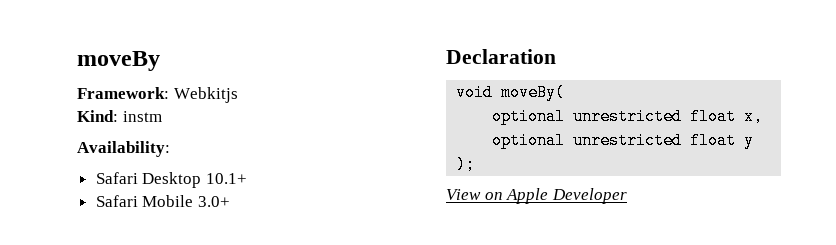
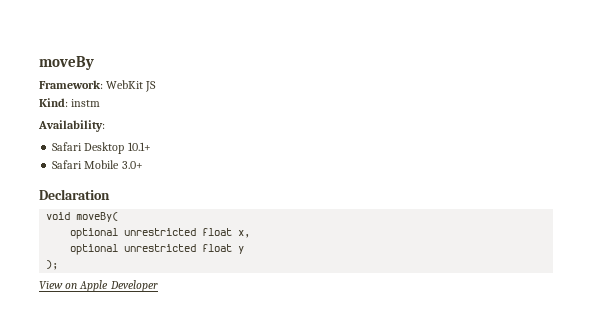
- Framework: Webkitjs
+ Framework: WebKit JS

